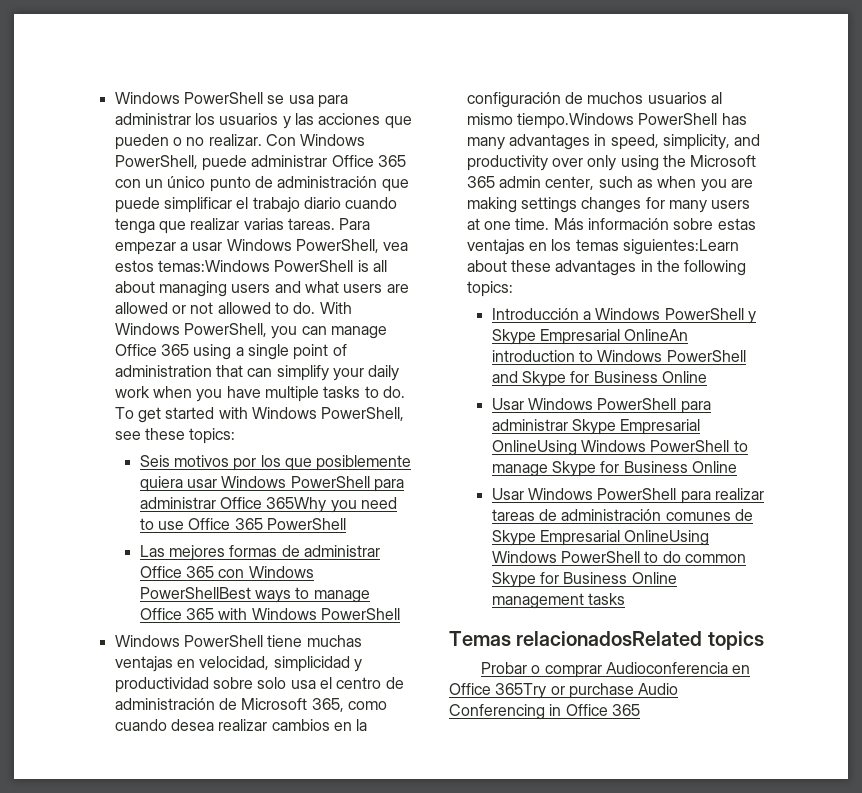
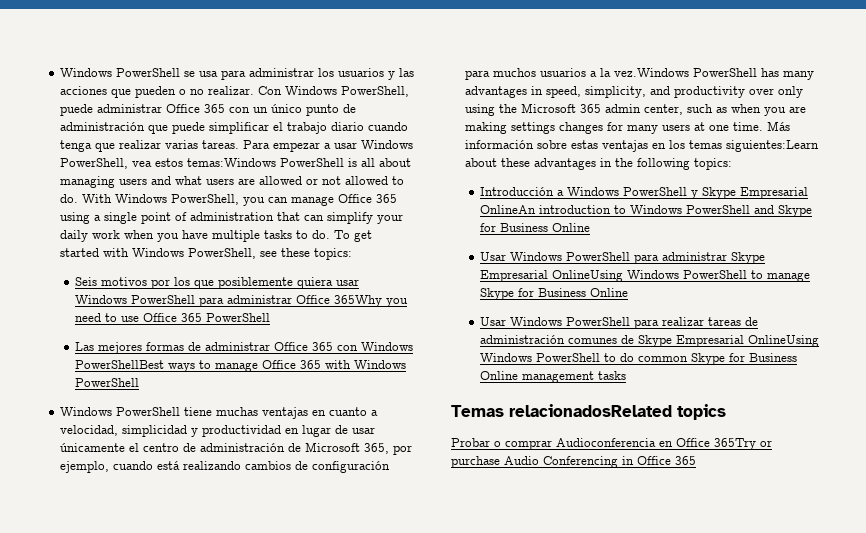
- Windows PowerShell tiene muchas ventajas en velocidad, simplicidad y productividad sobre solo usa el centro de administración de Microsoft 365, como cuando desea realizar cambios en la configuración de muchos usuarios al mismo tiempo.Windows PowerShell has many advantages in speed, simplicity, and productivity over only using the Microsoft 365 admin center, such as when you are making settings changes for many users at one time.
+ Windows PowerShell tiene muchas ventajas en cuanto a velocidad, simplicidad y productividad en lugar de usar únicamente el centro de administración de Microsoft 365, por ejemplo, cuando está realizando cambios de configuración para muchos usuarios a la vez.Windows PowerShell has many advantages in speed, simplicity, and productivity over only using the Microsoft 365 admin center, such as when you are making settings changes for many users at one time.

